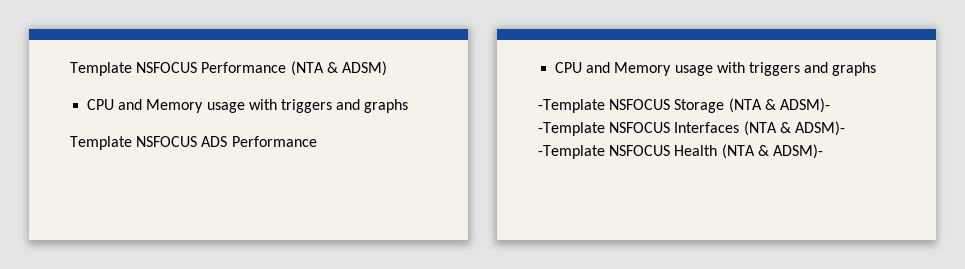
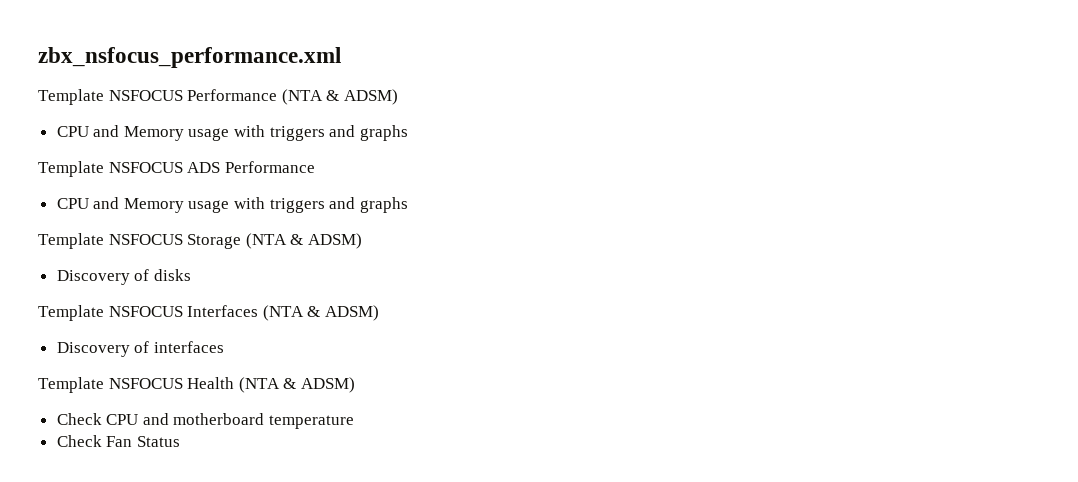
+ zbx_nsfocus_performance.xml
- -Template NSFOCUS Storage (NTA & ADSM)- -Template NSFOCUS Interfaces (NTA & ADSM)- -Template NSFOCUS Health (NTA & ADSM)-
+ Template NSFOCUS Storage (NTA & ADSM)
+ Discovery of disks
+ Template NSFOCUS Interfaces (NTA & ADSM)
+ Discovery of interfaces
+ Template NSFOCUS Health (NTA & ADSM)
+ Check CPU and motherboard temperature
+ Check Fan Status

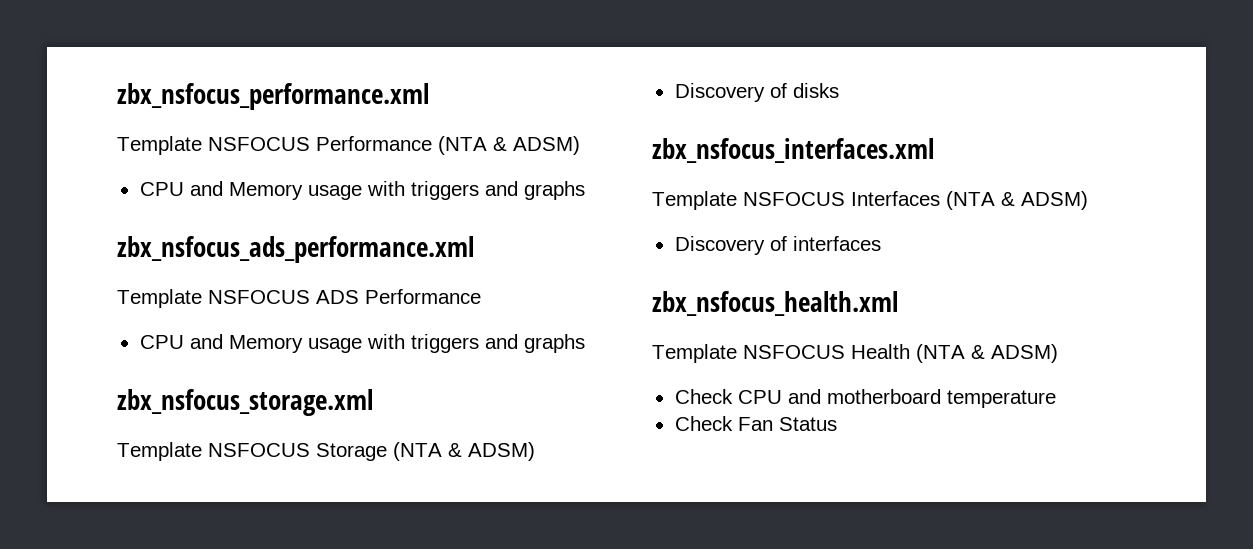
+ zbx_nsfocus_ads_performance.xml
+ zbx_nsfocus_storage.xml
+ zbx_nsfocus_interfaces.xml
+ zbx_nsfocus_health.xml

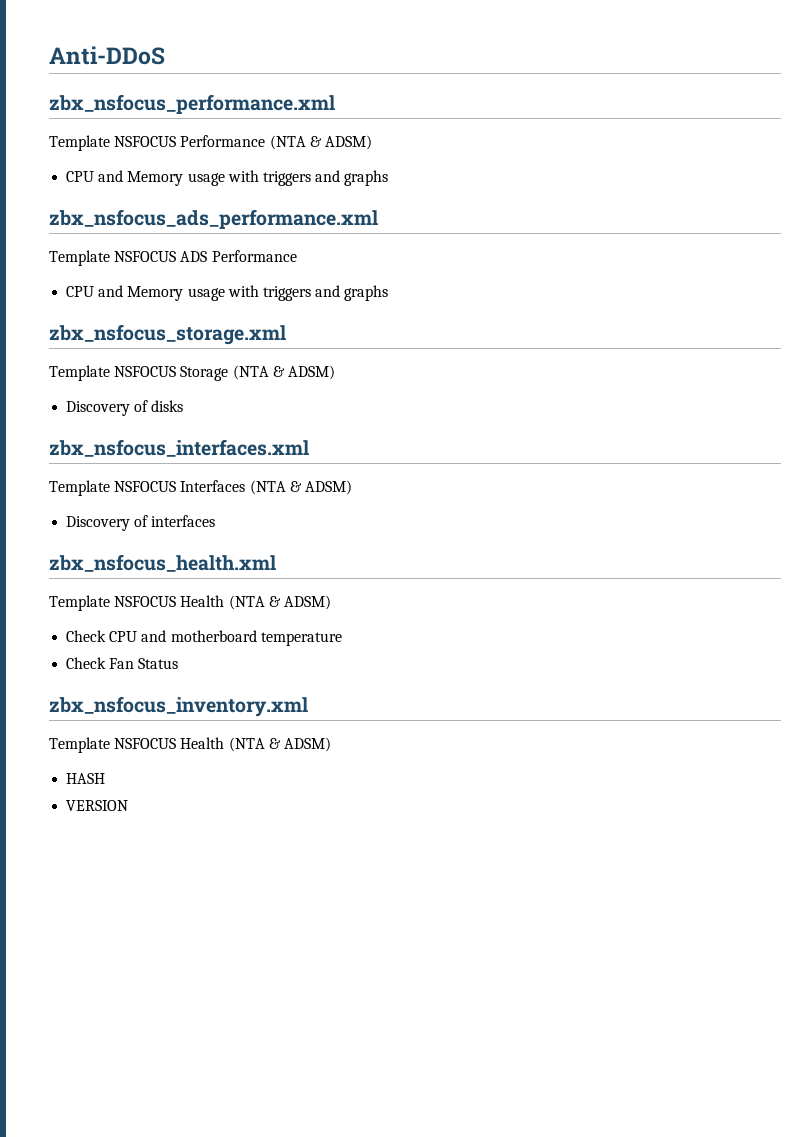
+ Anti-DDoS
+ zbx_nsfocus_inventory.xml
+ Template NSFOCUS Health (NTA & ADSM)
+ HASH
+ VERSION

